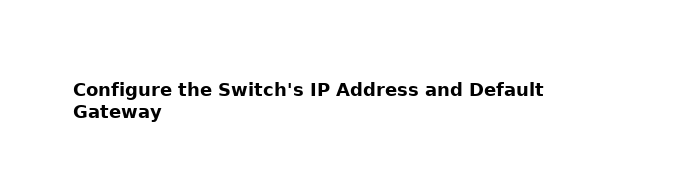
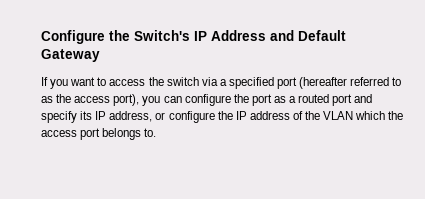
+ If you want to access the switch via a specified port (hereafter referred to as the access port), you can configure the port as a routed port and specify its IP address, or configure the IP address of the VLAN which the access port belongs to.

